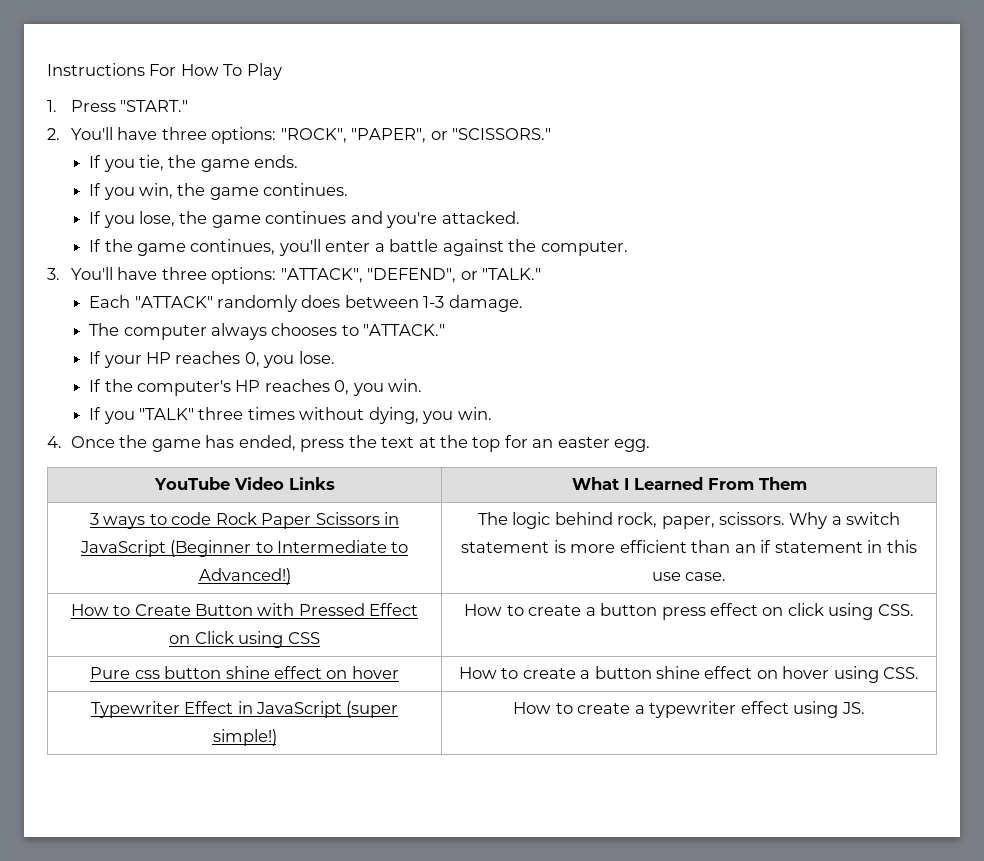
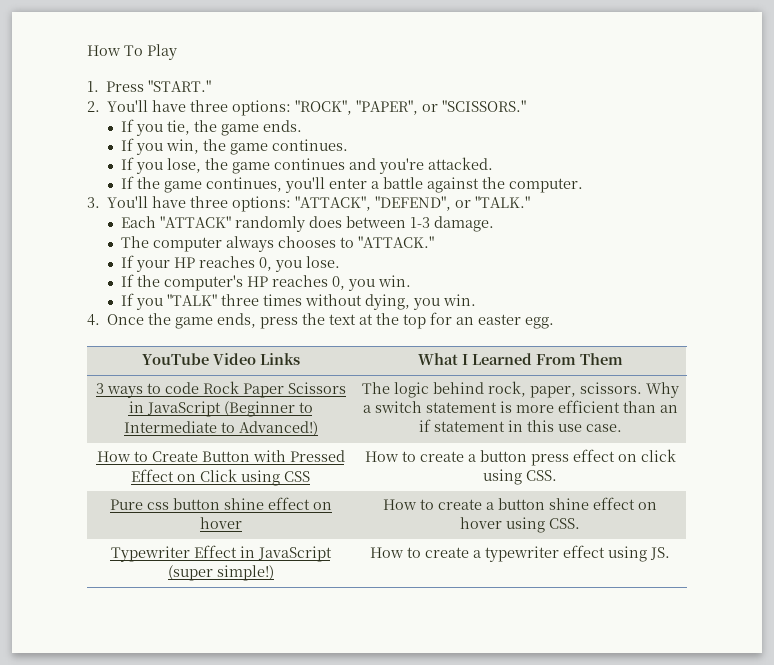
- Instructions For How To Play
+ How To Play
- 4. Once the game has ended, press the text at the top for an easter egg.
+ 4. Once the game ends, press the text at the top for an easter egg.

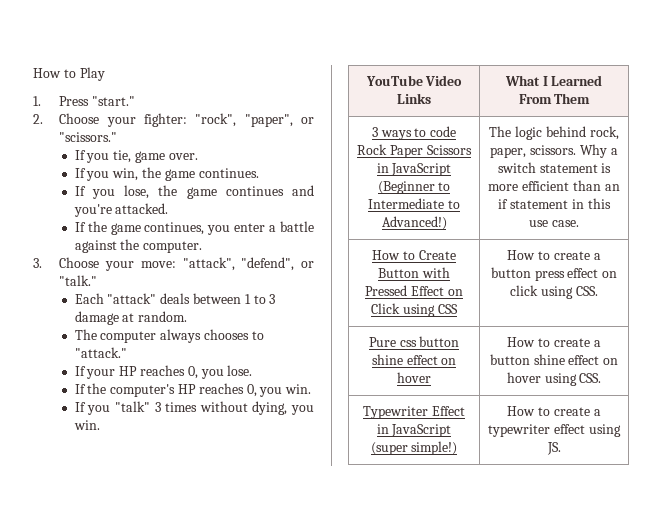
- How To Play
+ How to Play
- 1. Press "START."
+ 1. Press "start."
- 2. You'll have three options: "ROCK", "PAPER", or "SCISSORS."
+ 2. Choose your fighter: "rock", "paper", or "scissors."
- If you tie, the game ends.
+ If you tie, game over.
- If the game continues, you'll enter a battle against the computer.
+ If the game continues, you enter a battle against the computer.
- 3. You'll have three options: "ATTACK", "DEFEND", or "TALK."
- Each "ATTACK" randomly does between 1-3 damage.
+ 3. Choose your move: "attack", "defend", or "talk."
+ Each "attack" deals between 1 to 3 damage at random.
- The computer always chooses to "ATTACK."
+ The computer always chooses to "attack."
- If you "TALK" three times without dying, you win.
+ If you "talk" 3 times without dying, you win.
- 4. Once the game ends, press the text at the top for an easter egg.

